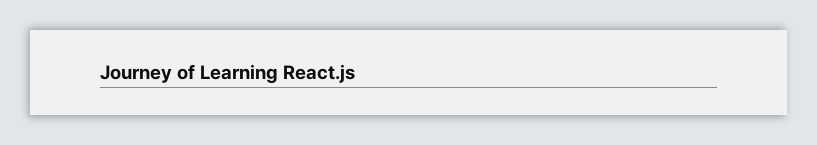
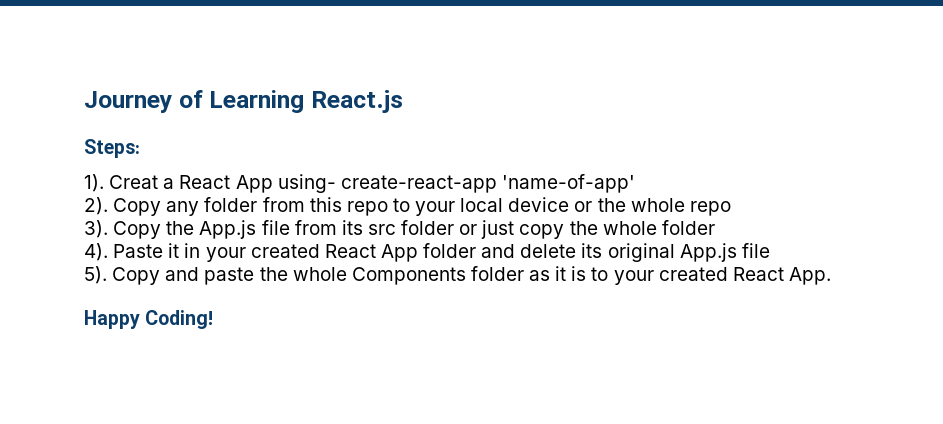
+ Steps:
+ 1). Creat a React App using- create-react-app 'name-of-app'
+ 2). Copy any folder from this repo to your local device or the whole repo
+ 3). Copy the App.js file from its src folder or just copy the whole folder
+ 4). Paste it in your created React App folder and delete its original App.js file
+ 5). Copy and paste the whole Components folder as it is to your created React App.
+ Happy Coding!

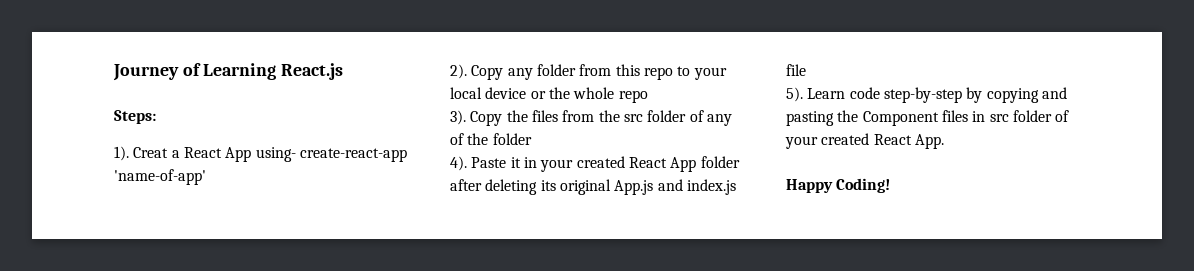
- Copy the App.js file from its src folder or just copy the whole folder
+ Copy the files from the src folder of any of the folder
- Paste it in your created React App folder and delete its original App.js file
+ Paste it in your created React App folder after deleting its original App.js and index.js file
- Copy and paste the whole Components folder as it is to your created React App.
+ Learn code step-by-step by copying and pasting the Component files in src folder of your created React App.

